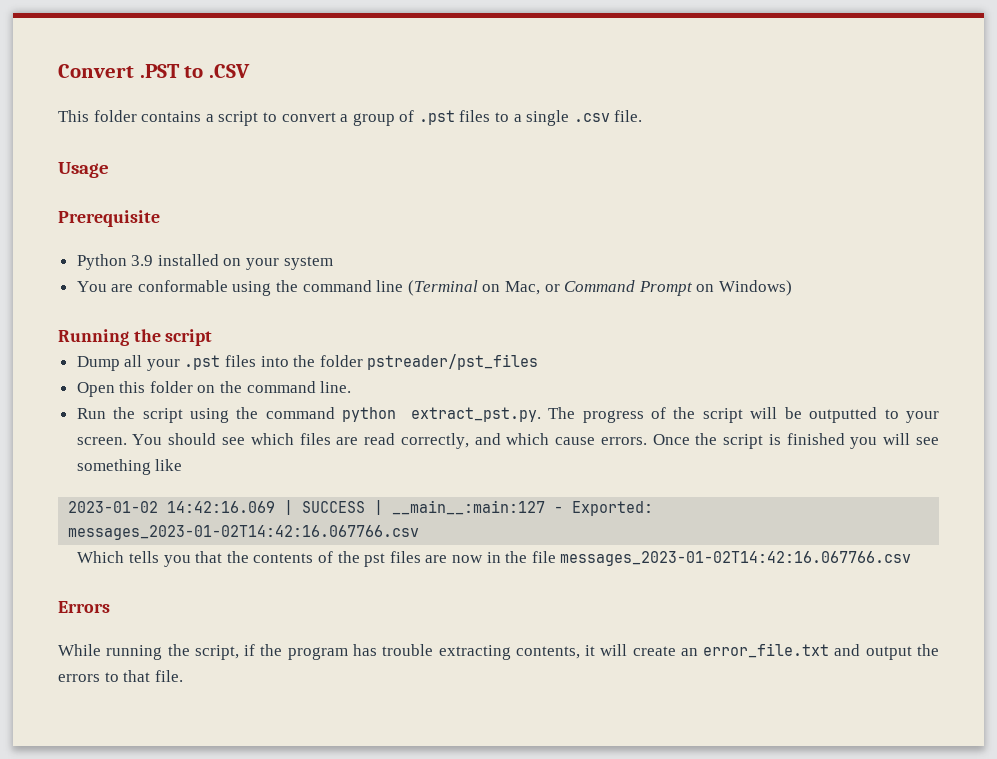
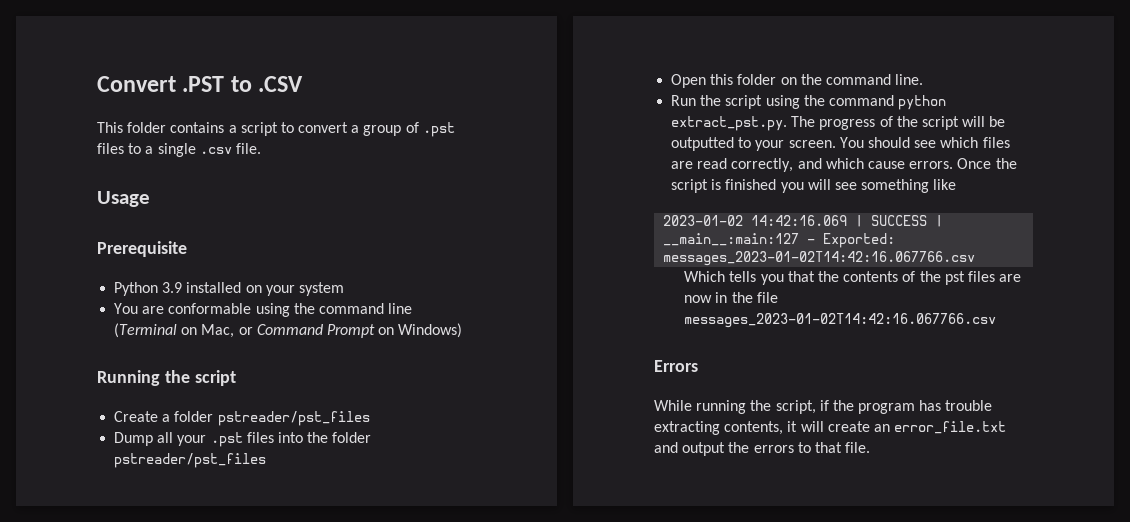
+ Create a folder pstreader/pst_files

